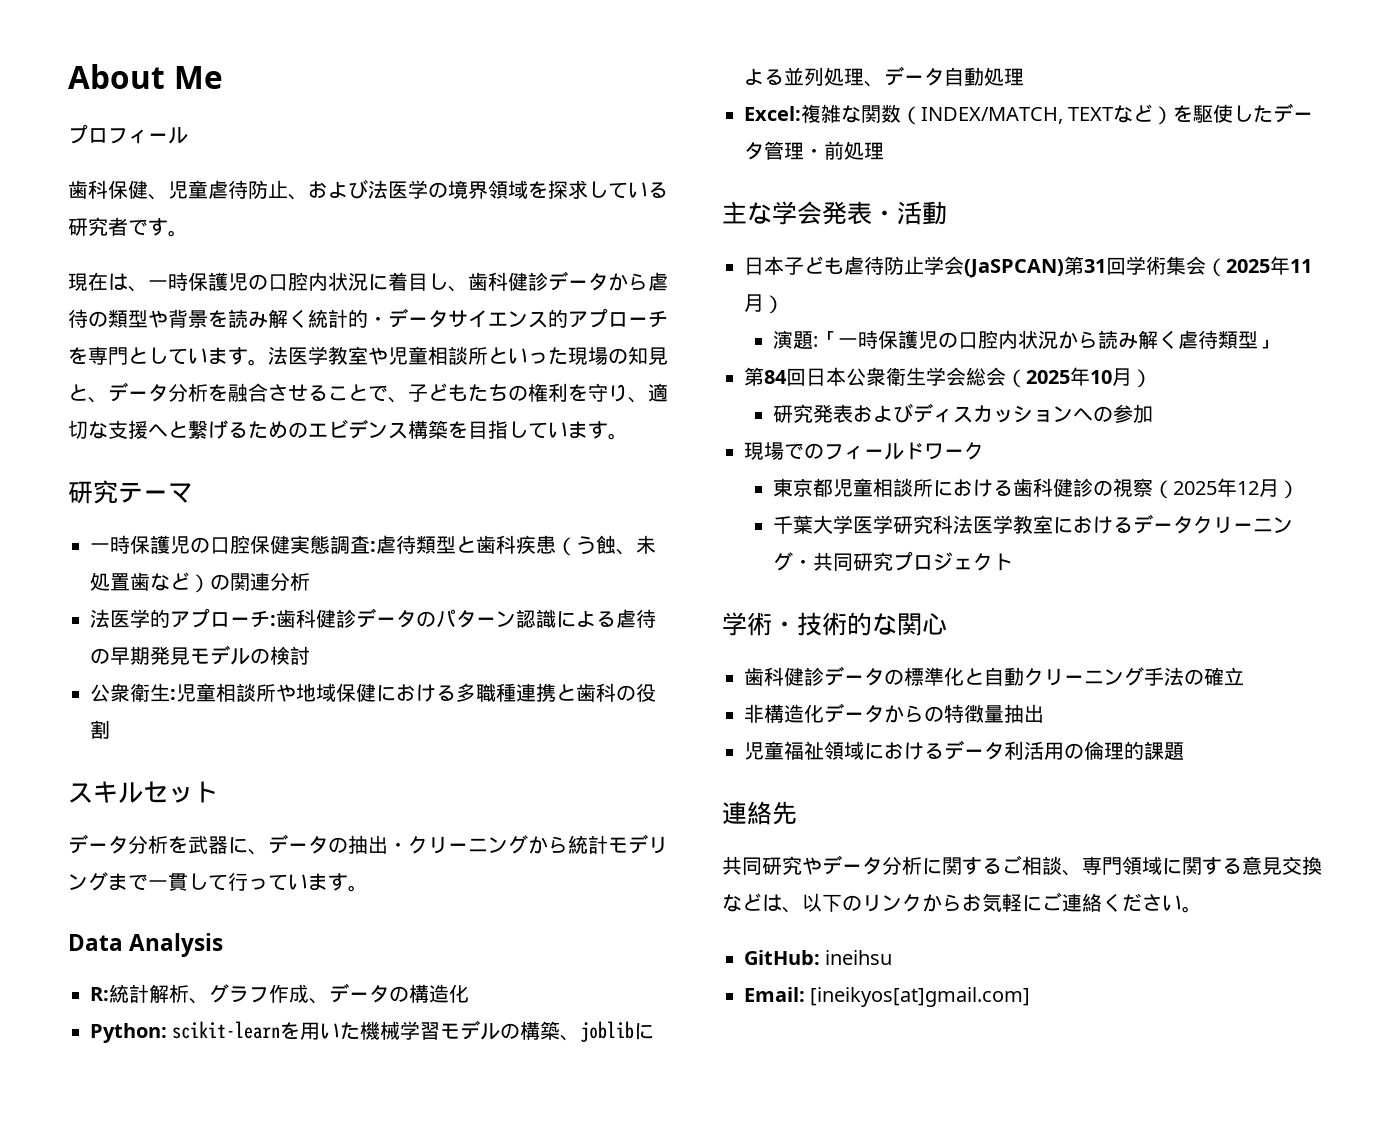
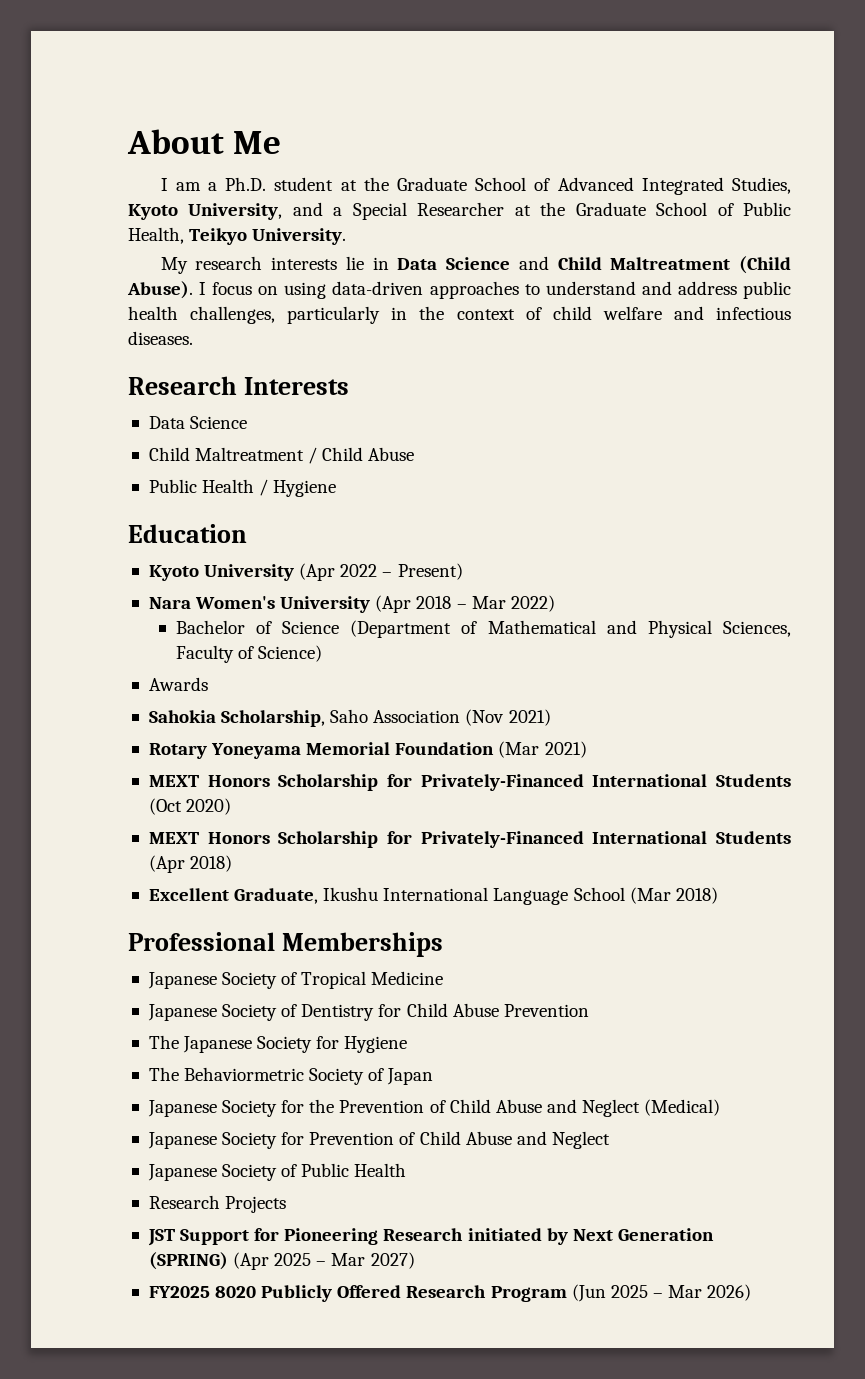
- プロフィール
- 歯科保健、児童虐待防止、および法医学の境界領域を探求している研究者です。
- 現在は、一時保護児の口腔内状況に着目し、歯科健診データから虐待の類型や背景を読み解く統計的・データサイエンス的アプローチを専門としています。法医学教室や児童相談所といった現場の知見と、データ分析を融合させることで、子どもたちの権利を守り、適切な支援へと繋げるためのエビデンス構築を目指しています。
- 研究テーマ
- 一時保護児の口腔保健実態調査:虐待類型と歯科疾患（う蝕、未処置歯など）の関連分析
- 法医学的アプローチ:歯科健診データのパターン認識による虐待の早期発見モデルの検討
- 公衆衛生:児童相談所や地域保健における多職種連携と歯科の役割
- スキルセット
- データ分析を武器に、データの抽出・クリーニングから統計モデリングまで一貫して行っています。
- Data Analysis
- R:統計解析、グラフ作成、データの構造化
- Python: scikit-learnを用いた機械学習モデルの構築、joblibによる並列処理、データ自動処理
- Excel:複雑な関数（INDEX/MATCH, TEXTなど）を駆使したデータ管理・前処理
- 主な学会発表・活動
- 日本子ども虐待防止学会(JaSPCAN)第31回学術集会（2025年11月）
- 演題:「一時保護児の口腔内状況から読み解く虐待類型」
- 第84回日本公衆衛生学会総会（2025年10月）
- 研究発表およびディスカッションへの参加
- 現場でのフィールドワーク
- 東京都児童相談所における歯科健診の視察（2025年12月）
- 千葉大学医学研究科法医学教室におけるデータクリーニング・共同研究プロジェクト
- 学術・技術的な関心
- 歯科健診データの標準化と自動クリーニング手法の確立
- 非構造化データからの特徴量抽出
- 児童福祉領域におけるデータ利活用の倫理的課題
- 連絡先
- 共同研究やデータ分析に関するご相談、専門領域に関する意見交換などは、以下のリンクからお気軽にご連絡ください。
- GitHub: ineihsu
- Email: [ineikyos[at]gmail.com]
+ I am a Ph.D. student at the Graduate School of Advanced Integrated Studies, Kyoto University, and a Special Researcher at the Graduate School of Public Health, Teikyo University.
+ My research interests lie in Data Science and Child Maltreatment (Child Abuse). I focus on using data-driven approaches to understand and address public health challenges, particularly in the context of child welfare and infectious diseases.
+ Research Interests
+ Data Science
+ Child Maltreatment / Child Abuse
+ Public Health / Hygiene
+ Education
+ Kyoto University (Apr 2022 – Present)
+ Nara Women's University (Apr 2018 – Mar 2022)
+ Bachelor of Science (Department of Mathematical and Physical Sciences, Faculty of Science)
+ Awards
+ Sahokia Scholarship, Saho Association (Nov 2021)
+ Rotary Yoneyama Memorial Foundation (Mar 2021)
+ MEXT Honors Scholarship for Privately-Financed International Students (Oct 2020)
+ MEXT Honors Scholarship for Privately-Financed International Students (Apr 2018)
+ Excellent Graduate, Ikushu International Language School (Mar 2018)
+ Professional Memberships
+ Japanese Society of Tropical Medicine
+ Japanese Society of Dentistry for Child Abuse Prevention
+ The Japanese Society for Hygiene
+ The Behaviormetric Society of Japan
+ Japanese Society for the Prevention of Child Abuse and Neglect (Medical)
+ Japanese Society for Prevention of Child Abuse and Neglect
+ Japanese Society of Public Health
+ Research Projects
+ JST Support for Pioneering Research initiated by Next Generation (SPRING) (Apr 2025 – Mar 2027)
+ FY2025 8020 Publicly Offered Research Program (Jun 2025 – Mar 2026)

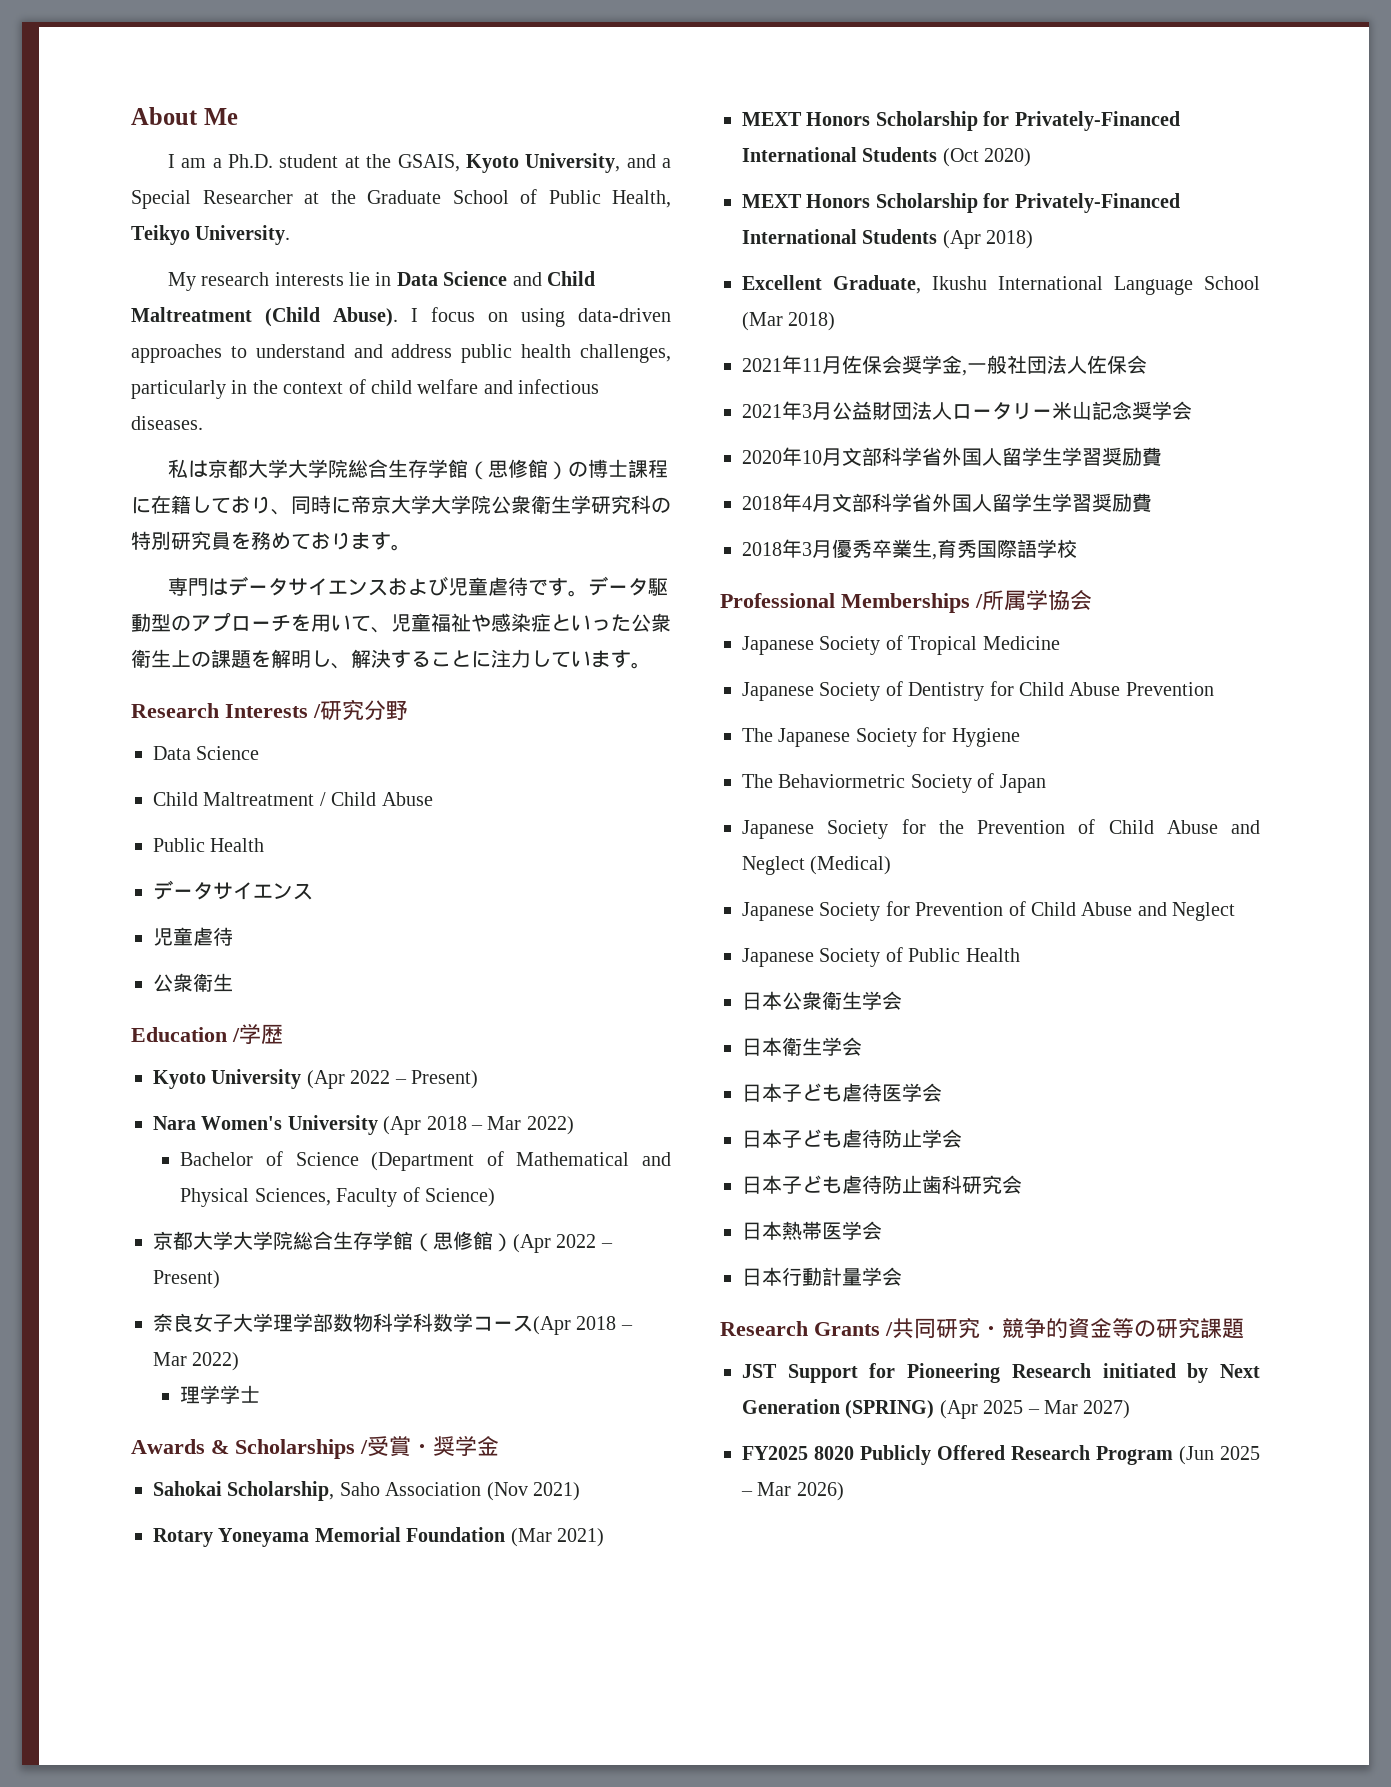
- I am a Ph.D. student at the Graduate School of Advanced Integrated Studies, Kyoto University, and a Special Researcher at the Graduate School of Public Health, Teikyo University.
+ I am a Ph.D. student at the GSAIS, Kyoto University, and a Special Researcher at the Graduate School of Public Health, Teikyo University.
+ 私は京都大学大学院総合生存学館（思修館）の博士課程に在籍しており、同時に帝京大学大学院公衆衛生学研究科の特別研究員を務めております。
+ 専門はデータサイエンスおよび児童虐待です。データ駆動型のアプローチを用いて、児童福祉や感染症といった公衆衛生上の課題を解明し、解決することに注力しています。
- Research Interests
+ Research Interests /研究分野
  Child Maltreatment / Child Abuse
- Public Health / Hygiene
+ Public Health
+ データサイエンス
+ 児童虐待
+ 公衆衛生
- Education
+ Education /学歴
- Awards
- Sahokia Scholarship, Saho Association (Nov 2021)
+ 京都大学大学院総合生存学館（思修館）(Apr 2022 – Present)
+ 奈良女子大学理学部数物科学科数学コース(Apr 2018 – Mar 2022)
+ 理学学士
+ Awards & Scholarships /受賞・奨学金
+ Sahokai Scholarship, Saho Association (Nov 2021)
+ 2021年11月佐保会奨学金,一般社団法人佐保会
+ 2021年3月公益財団法人ロータリー米山記念奨学会
+ 2020年10月文部科学省外国人留学生学習奨励費
+ 2018年4月文部科学省外国人留学生学習奨励費
+ 2018年3月優秀卒業生,育秀国際語学校
- Professional Memberships
+ Professional Memberships /所属学協会
- Research Projects
+ 日本公衆衛生学会
+ 日本衛生学会
+ 日本子ども虐待医学会
+ 日本子ども虐待防止学会
+ 日本子ども虐待防止歯科研究会
+ 日本熱帯医学会
+ 日本行動計量学会
+ Research Grants /共同研究・競争的資金等の研究課題

